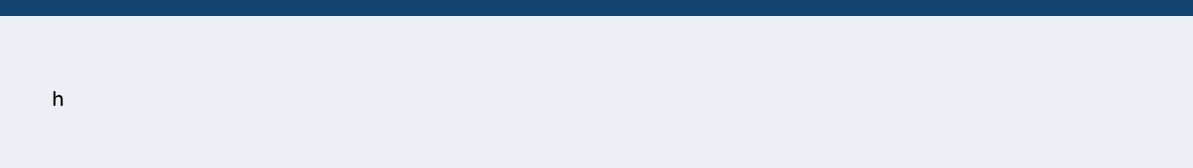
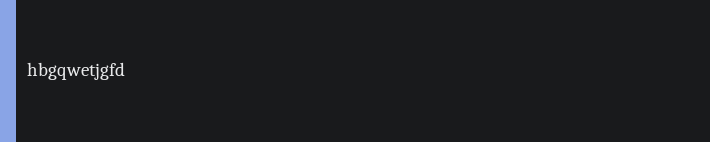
- h
+ hbgqwetjgfd

